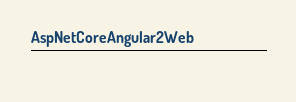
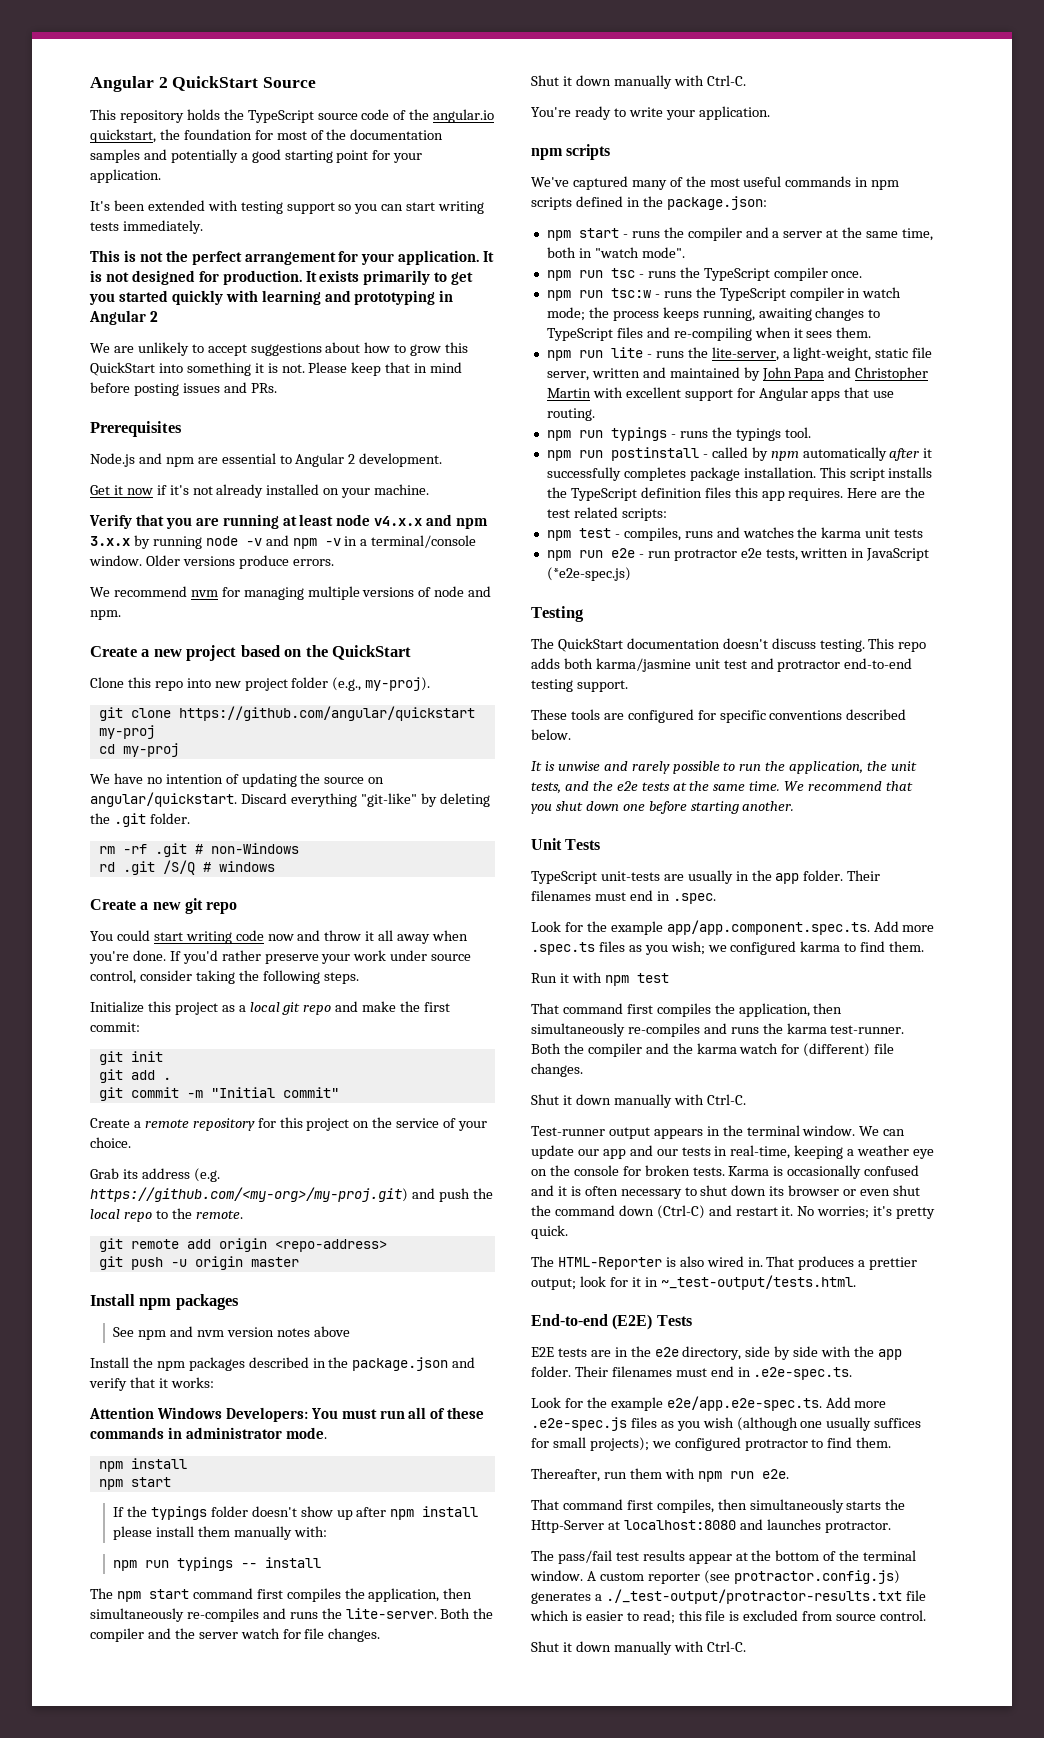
- AspNetCoreAngular2Web
+ Angular 2 QuickStart Source
+ This repository holds the TypeScript source code of the angular.io quickstart, the foundation for most of the documentation samples and potentially a good starting point for your application.
+ It's been extended with testing support so you can start writing tests immediately.
+ This is not the perfect arrangement for your application. It is not designed for production. It exists primarily to get you started quickly with learning and prototyping in Angular 2
+ We are unlikely to accept suggestions about how to grow this QuickStart into something it is not. Please keep that in mind before posting issues and PRs.
+ Prerequisites
+ Node.js and npm are essential to Angular 2 development.
+ Get it now if it's not already installed on your machine.
+ Verify that you are running at least node v4.x.x and npm 3.x.x by running node -v and npm -v in a terminal/console window. Older versions produce errors.
+ We recommend nvm for managing multiple versions of node and npm.
+ Create a new project based on the QuickStart
+ Clone this repo into new project folder (e.g., my-proj).
+ git clone https://github.com/angular/quickstart my-proj
+ cd my-proj
+ We have no intention of updating the source on angular/quickstart. Discard everything "git-like" by deleting the .git folder.
+ rm -rf .git # non-Windows
+ rd .git /S/Q # windows
+ Create a new git repo
+ You could start writing code now and throw it all away when you're done. If you'd rather preserve your work under source control, consider taking the following steps.
+ Initialize this project as a local git repo and make the first commit:
+ git init
+ git add .
+ git commit -m "Initial commit"
+ Create a remote repository for this project on the service of your choice.
+ Grab its address (e.g. https://github.com/<my-org>/my-proj.git) and push the local repo to the remote.
+ git remote add origin <repo-address>
+ git push -u origin master
+ Install npm packages
+ See npm and nvm version notes above
+ Install the npm packages described in the package.json and verify that it works:
+ Attention Windows Developers: You must run all of these commands in administrator mode.
+ npm install
+ npm start
+ If the typings folder doesn't show up after npm install please install them manually with:
+ npm run typings -- install
+ The npm start command first compiles the application, then simultaneously re-compiles and runs the lite-server. Both the compiler and the server watch for file changes.
+ Shut it down manually with Ctrl-C.
+ You're ready to write your application.
+ npm scripts
+ We've captured many of the most useful commands in npm scripts defined in the package.json:
+ npm start - runs the compiler and a server at the same time, both in "watch mode".
+ npm run tsc - runs the TypeScript compiler once.
+ npm run tsc:w - runs the TypeScript compiler in watch mode; the process keeps running, awaiting changes to TypeScript files and re-compiling when it sees them.
+ npm run lite - runs the lite-server, a light-weight, static file server, written and maintained by John Papa and Christopher Martin with excellent support for Angular apps that use routing.
+ npm run typings - runs the typings tool.
+ npm run postinstall - called by npm automatically after it successfully completes package installation. This script installs the TypeScript definition files this app requires. Here are the test related scripts:
+ npm test - compiles, runs and watches the karma unit tests
+ npm run e2e - run protractor e2e tests, written in JavaScript (*e2e-spec.js)
+ Testing
+ The QuickStart documentation doesn't discuss testing. This repo adds both karma/jasmine unit test and protractor end-to-end testing support.
+ These tools are configured for specific conventions described below.
+ It is unwise and rarely possible to run the application, the unit tests, and the e2e tests at the same time. We recommend that you shut down one before starting another.
+ Unit Tests
+ TypeScript unit-tests are usually in the app folder. Their filenames must end in .spec.
+ Look for the example app/app.component.spec.ts. Add more .spec.ts files as you wish; we configured karma to find them.
+ Run it with npm test
+ That command first compiles the application, then simultaneously re-compiles and runs the karma test-runner. Both the compiler and the karma watch for (different) file changes.
+ Shut it down manually with Ctrl-C.
+ Test-runner output appears in the terminal window. We can update our app and our tests in real-time, keeping a weather eye on the console for broken tests. Karma is occasionally confused and it is often necessary to shut down its browser or even shut the command down (Ctrl-C) and restart it. No worries; it's pretty quick.
+ The HTML-Reporter is also wired in. That produces a prettier output; look for it in ~_test-output/tests.html.
+ End-to-end (E2E) Tests
+ E2E tests are in the e2e directory, side by side with the app folder. Their filenames must end in .e2e-spec.ts.
+ Look for the example e2e/app.e2e-spec.ts. Add more .e2e-spec.js files as you wish (although one usually suffices for small projects); we configured protractor to find them.
+ Thereafter, run them with npm run e2e.
+ That command first compiles, then simultaneously starts the Http-Server at localhost:8080 and launches protractor.
+ The pass/fail test results appear at the bottom of the terminal window. A custom reporter (see protractor.config.js) generates a ./_test-output/protractor-results.txt file which is easier to read; this file is excluded from source control.
+ Shut it down manually with Ctrl-C.

